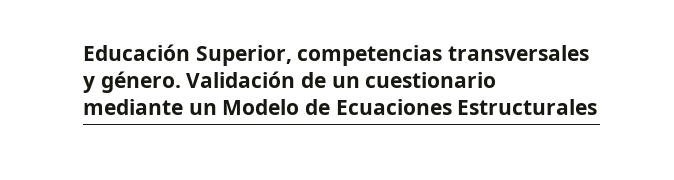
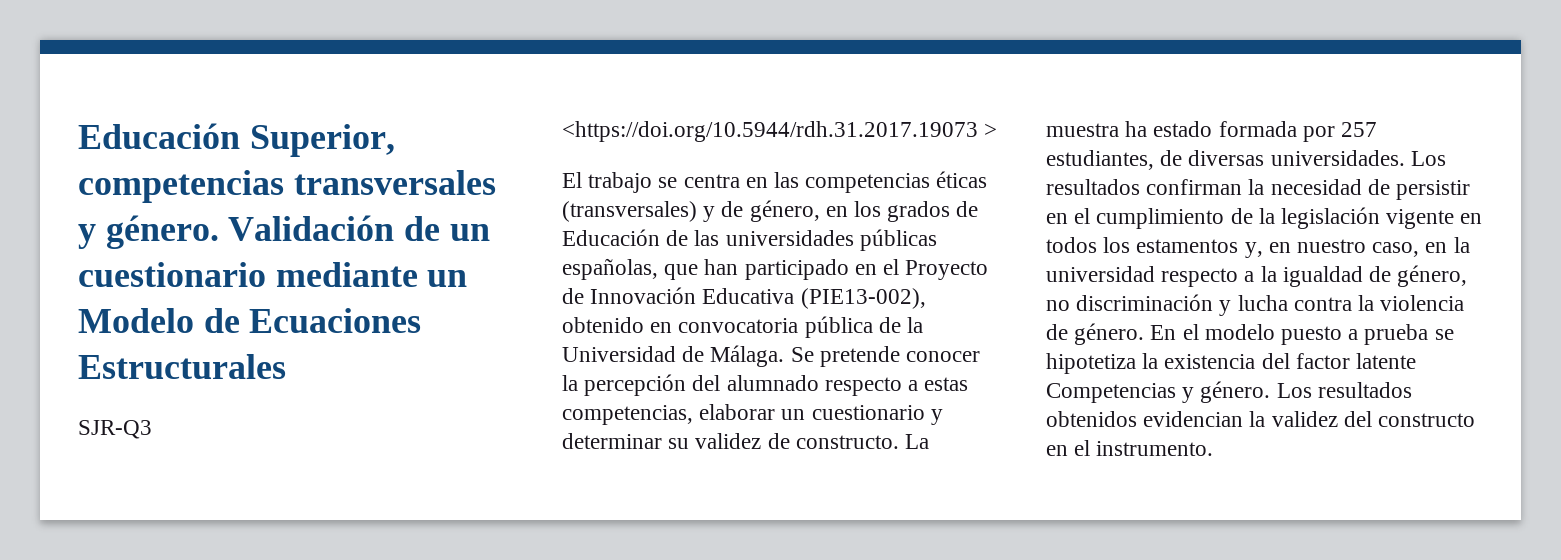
+ SJR-Q3 <https://doi.org/10.5944/rdh.31.2017.19073 >
+ El trabajo se centra en las competencias éticas (transversales) y de género, en los grados de Educación de las universidades públicas españolas, que han participado en el Proyecto de Innovación Educativa (PIE13-002), obtenido en convocatoria pública de la Universidad de Málaga. Se pretende conocer la percepción del alumnado respecto a estas competencias, elaborar un cuestionario y determinar su validez de constructo. La muestra ha estado formada por 257 estudiantes, de diversas universidades. Los resultados confirman la necesidad de persistir en el cumplimiento de la legislación vigente en todos los estamentos y, en nuestro caso, en la universidad respecto a la igualdad de género, no discriminación y lucha contra la violencia de género. En el modelo puesto a prueba se hipotetiza la existencia del factor latente Competencias y género. Los resultados obtenidos evidencian la validez del constructo en el instrumento.

